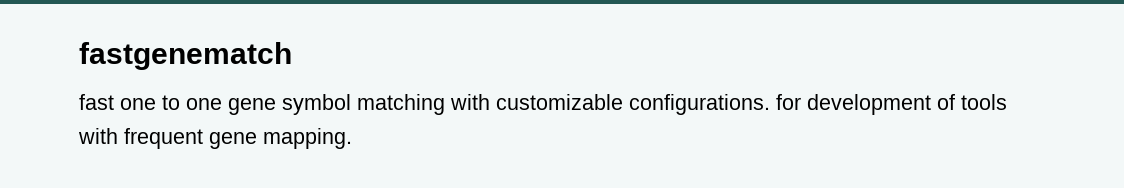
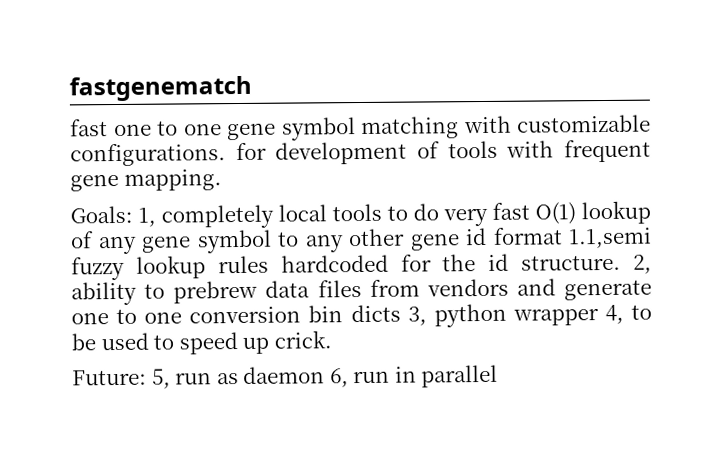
+ Goals: 1, completely local tools to do very fast O(1) lookup of any gene symbol to any other gene id format 1.1,semi fuzzy lookup rules hardcoded for the id structure. 2, ability to prebrew data files from vendors and generate one to one conversion bin dicts 3, python wrapper 4, to be used to speed up crick.
+ Future: 5, run as daemon 6, run in parallel

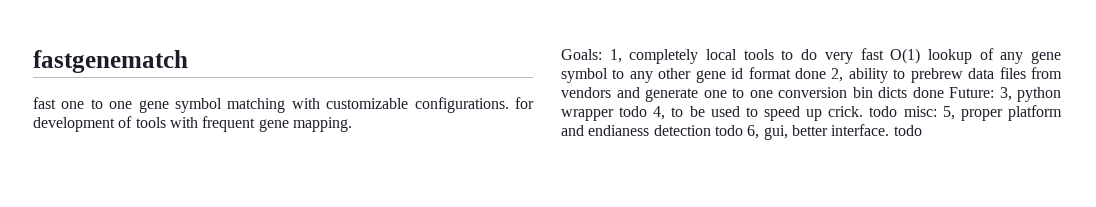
- Goals: 1, completely local tools to do very fast O(1) lookup of any gene symbol to any other gene id format 1.1,semi fuzzy lookup rules hardcoded for the id structure. 2, ability to prebrew data files from vendors and generate one to one conversion bin dicts 3, python wrapper 4, to be used to speed up crick.
- Future: 5, run as daemon 6, run in parallel
+ Goals: 1, completely local tools to do very fast O(1) lookup of any gene symbol to any other gene id format done 2, ability to prebrew data files from vendors and generate one to one conversion bin dicts done Future: 3, python wrapper todo 4, to be used to speed up crick. todo misc: 5, proper platform and endianess detection todo 6, gui, better interface. todo

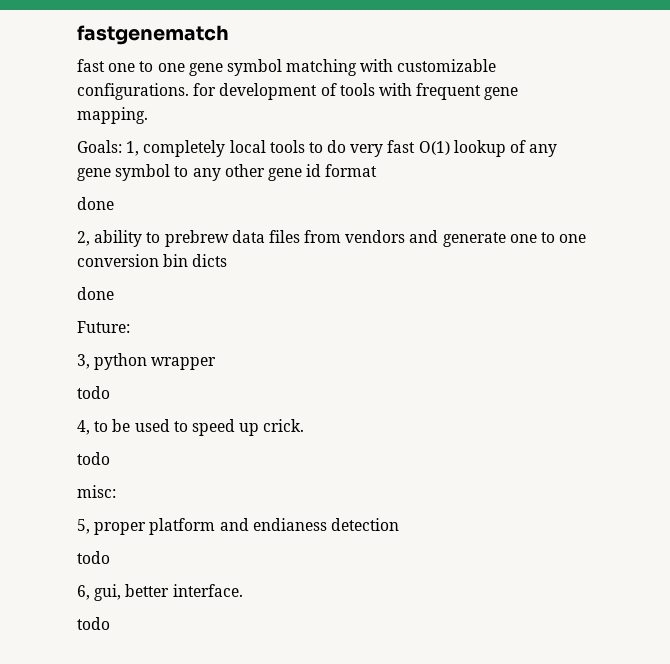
- 1, completely local tools to do very fast O(1) lookup of any gene symbol to any other gene id format done 2, ability to prebrew data files from vendors and generate one to one conversion bin dicts done Future: 3, python wrapper todo 4, to be used to speed up crick. todo misc: 5, proper platform and endianess detection todo 6, gui, better interface. todo
+ 1, completely local tools to do very fast O(1) lookup of any gene symbol to any other gene id format
+ done
+ 2, ability to prebrew data files from vendors and generate one to one conversion bin dicts
+ done
+ Future:
+ 3, python wrapper
+ todo
+ 4, to be used to speed up crick.
+ todo
+ misc:
+ 5, proper platform and endianess detection
+ todo
+ 6, gui, better interface.
+ todo

